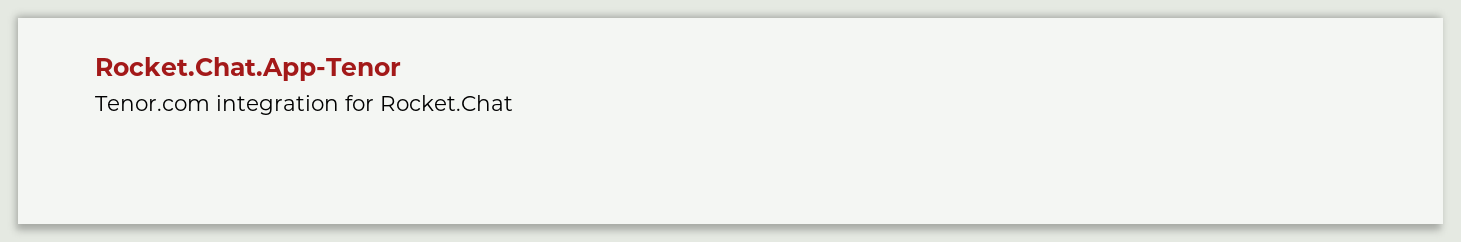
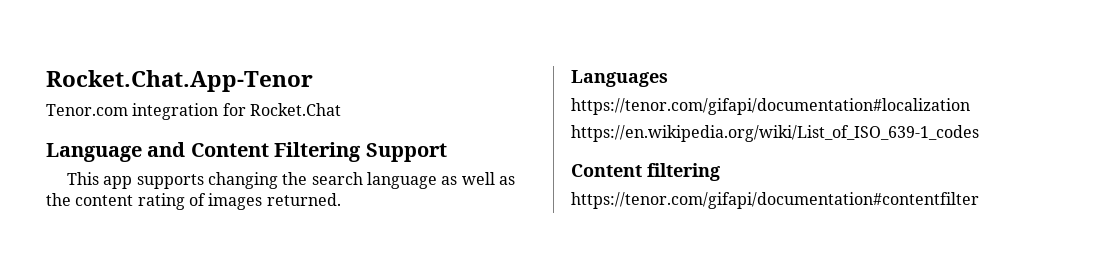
+ Language and Content Filtering Support
+ This app supports changing the search language as well as the content rating of images returned.
+ Languages
+ https://tenor.com/gifapi/documentation#localization
+ https://en.wikipedia.org/wiki/List_of_ISO_639-1_codes
+ Content filtering
+ https://tenor.com/gifapi/documentation#contentfilter

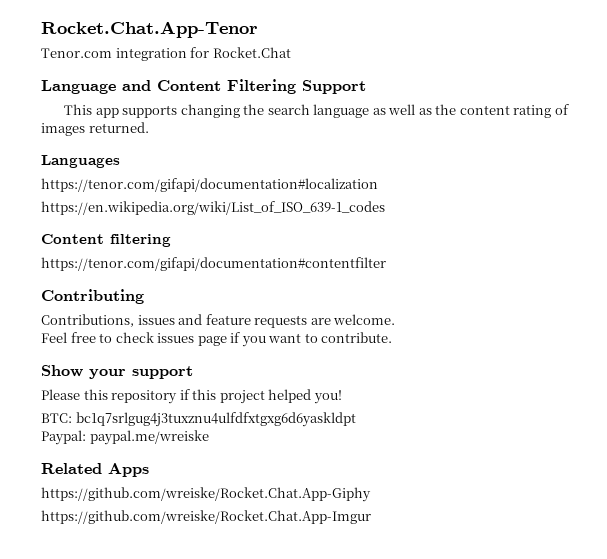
+ Contributing
+ Contributions, issues and feature requests are welcome.
+ Feel free to check issues page if you want to contribute.
+ Show your support
+ Please this repository if this project helped you!
+ BTC: bc1q7srlgug4j3tuxznu4ulfdfxtgxg6d6yaskldpt
+ Paypal: paypal.me/wreiske
+ Related Apps
+ https://github.com/wreiske/Rocket.Chat.App-Giphy
+ https://github.com/wreiske/Rocket.Chat.App-Imgur

